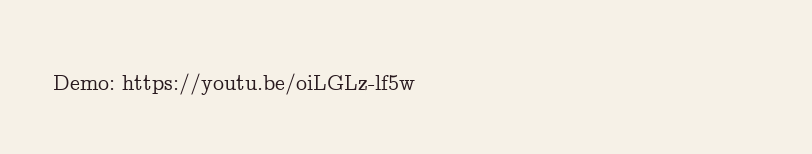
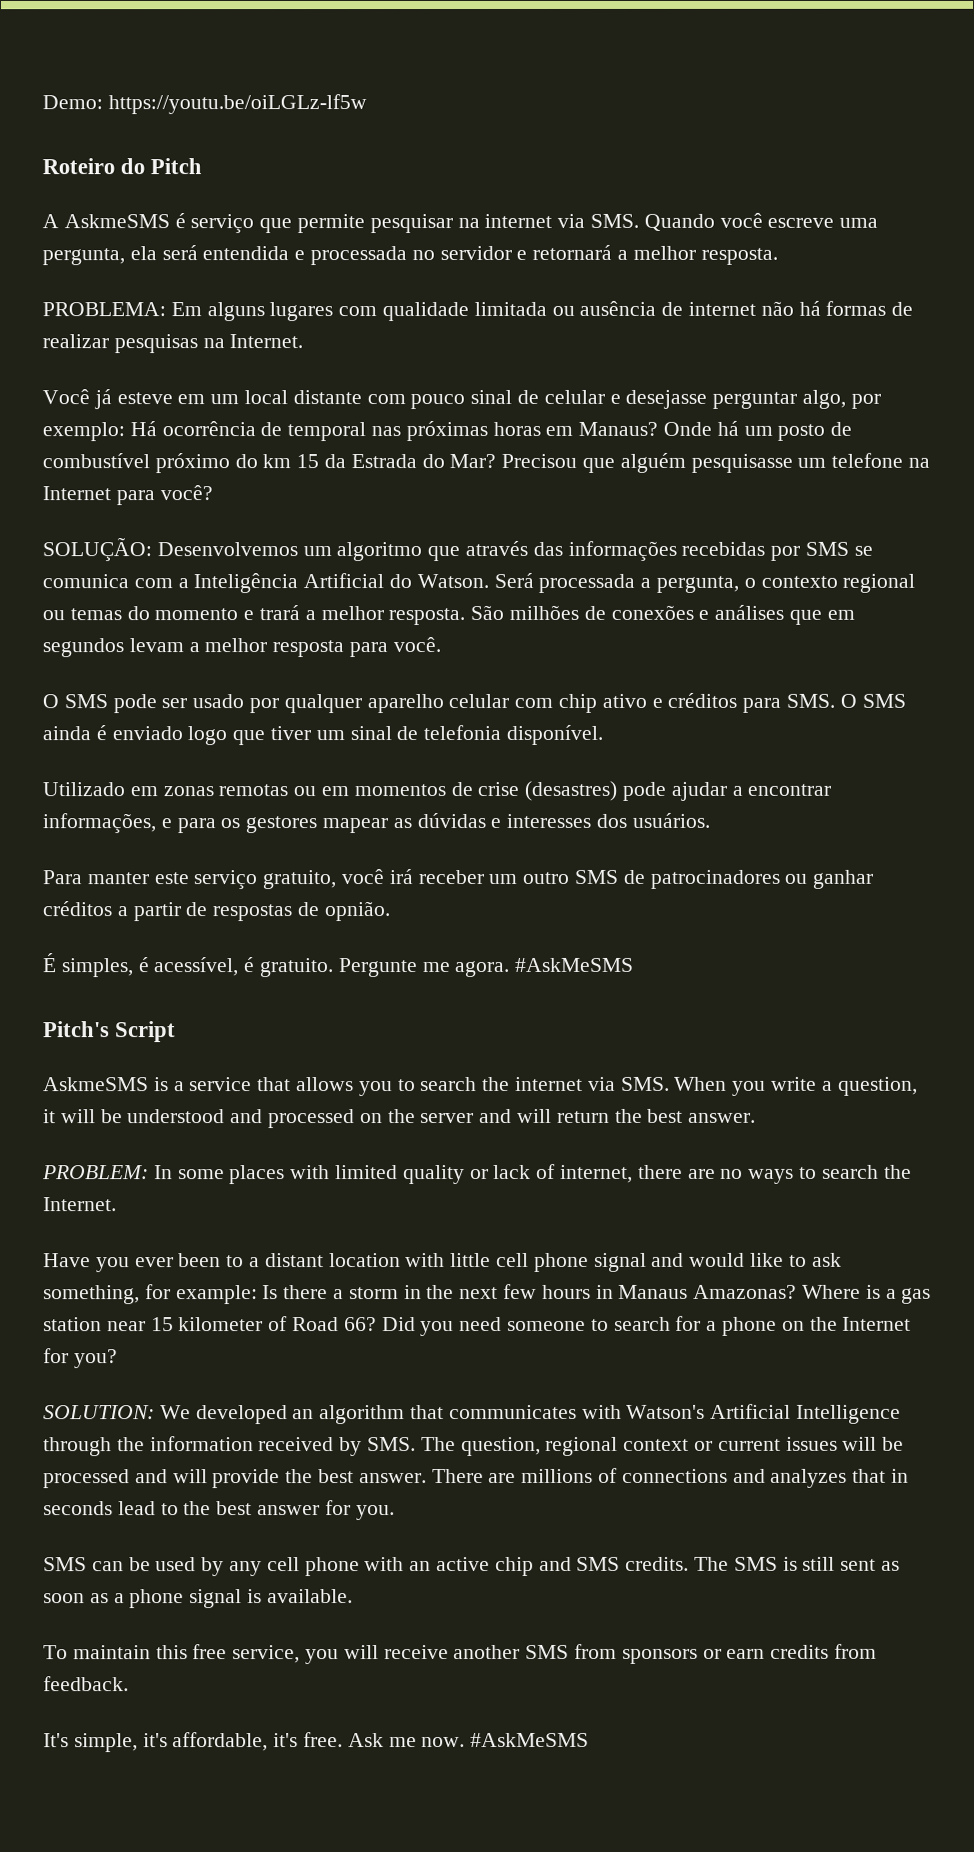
+ Roteiro do Pitch
+ A AskmeSMS é serviço que permite pesquisar na internet via SMS. Quando você escreve uma pergunta, ela será entendida e processada no servidor e retornará a melhor resposta.
+ PROBLEMA: Em alguns lugares com qualidade limitada ou ausência de internet não há formas de realizar pesquisas na Internet.
+ Você já esteve em um local distante com pouco sinal de celular e desejasse perguntar algo, por exemplo: Há ocorrência de temporal nas próximas horas em Manaus? Onde há um posto de combustível próximo do km 15 da Estrada do Mar? Precisou que alguém pesquisasse um telefone na Internet para você?
+ SOLUÇÃO: Desenvolvemos um algoritmo que através das informações recebidas por SMS se comunica com a Inteligência Artificial do Watson. Será processada a pergunta, o contexto regional ou temas do momento e trará a melhor resposta. São milhões de conexões e análises que em segundos levam a melhor resposta para você.
+ O SMS pode ser usado por qualquer aparelho celular com chip ativo e créditos para SMS. O SMS ainda é enviado logo que tiver um sinal de telefonia disponível.
+ Utilizado em zonas remotas ou em momentos de crise (desastres) pode ajudar a encontrar informações, e para os gestores mapear as dúvidas e interesses dos usuários.
+ Para manter este serviço gratuito, você irá receber um outro SMS de patrocinadores ou ganhar créditos a partir de respostas de opnião.
+ É simples, é acessível, é gratuito. Pergunte me agora. #AskMeSMS
+ Pitch's Script
+ AskmeSMS is a service that allows you to search the internet via SMS. When you write a question, it will be understood and processed on the server and will return the best answer.
+ PROBLEM: In some places with limited quality or lack of internet, there are no ways to search the Internet.
+ Have you ever been to a distant location with little cell phone signal and would like to ask something, for example: Is there a storm in the next few hours in Manaus Amazonas? Where is a gas station near 15 kilometer of Road 66? Did you need someone to search for a phone on the Internet for you?
+ SOLUTION: We developed an algorithm that communicates with Watson's Artificial Intelligence through the information received by SMS. The question, regional context or current issues will be processed and will provide the best answer. There are millions of connections and analyzes that in seconds lead to the best answer for you.
+ SMS can be used by any cell phone with an active chip and SMS credits. The SMS is still sent as soon as a phone signal is available.
+ To maintain this free service, you will receive another SMS from sponsors or earn credits from feedback.
+ It's simple, it's affordable, it's free. Ask me now. #AskMeSMS

